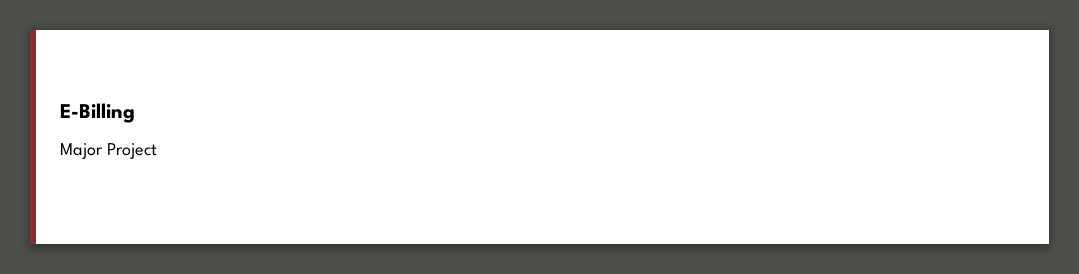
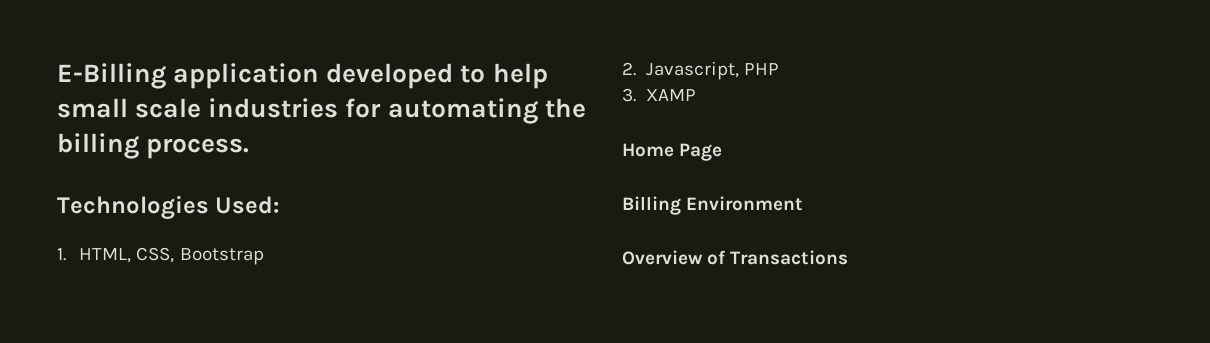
- E-Billing
- Major Project
+ E-Billing application developed to help small scale industries for automating the billing process.
+ Technologies Used:
+ 1. HTML, CSS, Bootstrap
+ 2. Javascript, PHP
+ 3. XAMP
+ Home Page
+ Billing Environment
+ Overview of Transactions

